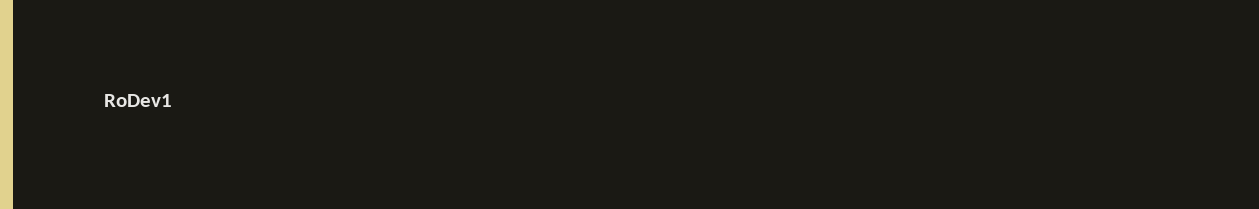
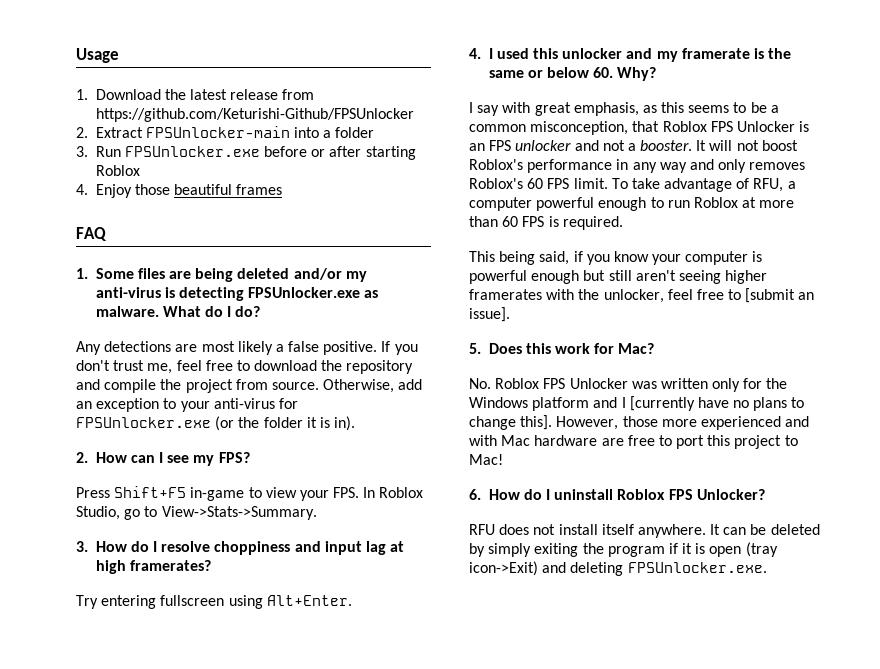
- RoDev1
+ Usage
+ 1. Download the latest release from https://github.com/Keturishi-Github/FPSUnlocker
+ 2. Extract FPSUnlocker-main into a folder
+ 3. Run FPSUnlocker.exe before or after starting Roblox
+ 4. Enjoy those beautiful frames
+ FAQ
+ 1. Some files are being deleted and/or my anti-virus is detecting FPSUnlocker.exe as malware. What do I do?
+ Any detections are most likely a false positive. If you don't trust me, feel free to download the repository and compile the project from source. Otherwise, add an exception to your anti-virus for FPSUnlocker.exe (or the folder it is in).
+ 2. How can I see my FPS?
+ Press Shift+F5 in-game to view your FPS. In Roblox Studio, go to View->Stats->Summary.
+ 3. How do I resolve choppiness and input lag at high framerates?
+ Try entering fullscreen using Alt+Enter.
+ 4. I used this unlocker and my framerate is the same or below 60. Why?
+ I say with great emphasis, as this seems to be a common misconception, that Roblox FPS Unlocker is an FPS unlocker and not a booster. It will not boost Roblox's performance in any way and only removes Roblox's 60 FPS limit. To take advantage of RFU, a computer powerful enough to run Roblox at more than 60 FPS is required.
+ This being said, if you know your computer is powerful enough but still aren't seeing higher framerates with the unlocker, feel free to [submit an issue].
+ 5. Does this work for Mac?
+ No. Roblox FPS Unlocker was written only for the Windows platform and I [currently have no plans to change this]. However, those more experienced and with Mac hardware are free to port this project to Mac!
+ 6. How do I uninstall Roblox FPS Unlocker?
+ RFU does not install itself anywhere. It can be deleted by simply exiting the program if it is open (tray icon->Exit) and deleting FPSUnlocker.exe.

